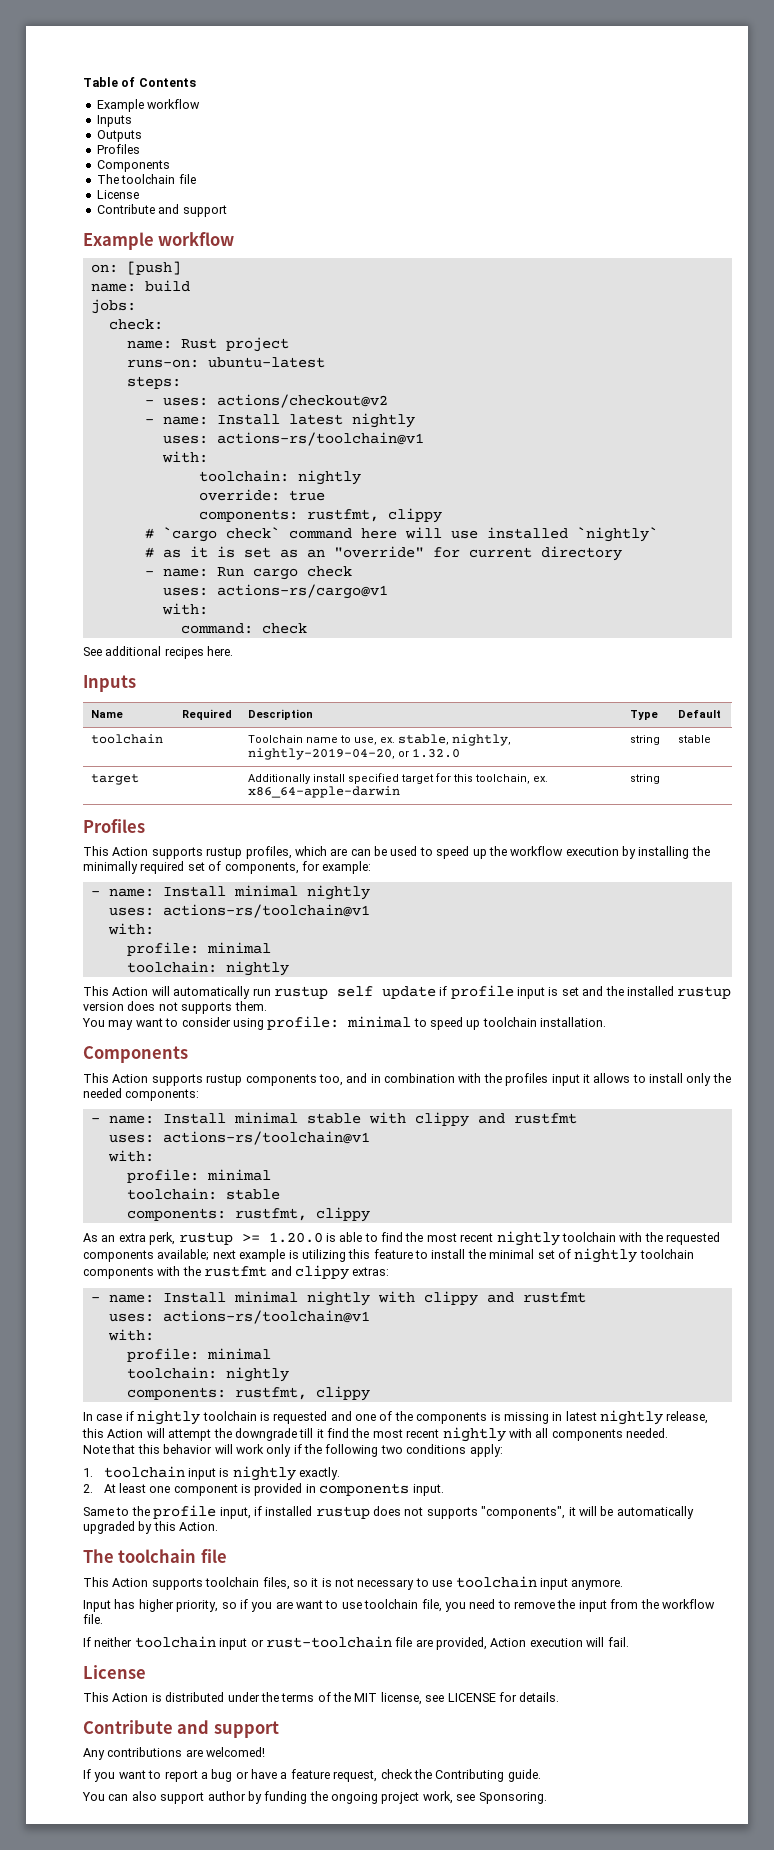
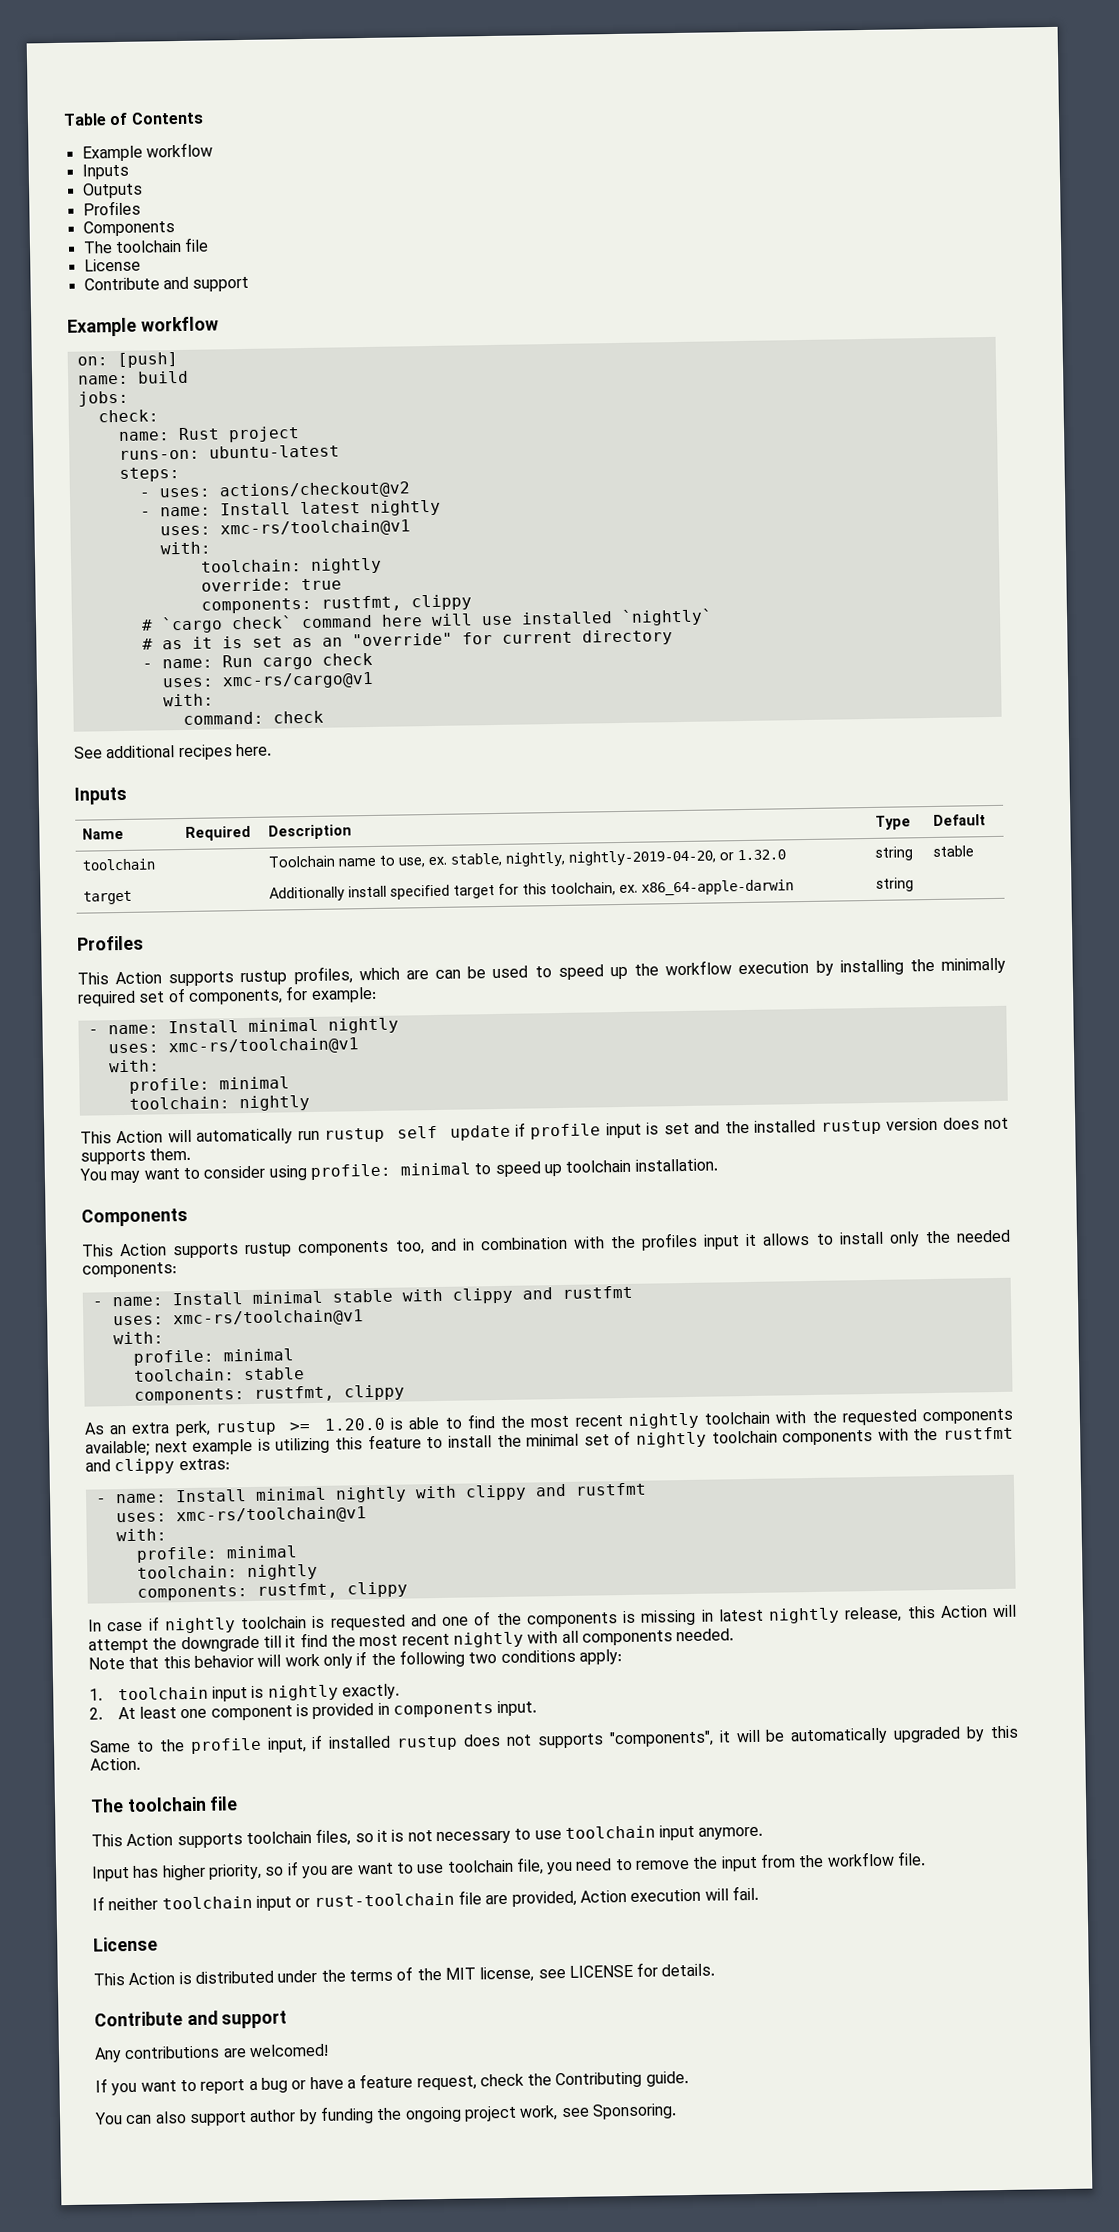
  - name: Install latest nightly
- uses: actions-rs/toolchain@v1
+ uses: xmc-rs/toolchain@v1
- uses: actions-rs/cargo@v1
+ uses: xmc-rs/cargo@v1
  This Action supports rustup profiles, which are can be used to speed up the workflow execution by installing the minimally required set of components, for example:
  - name: Install minimal nightly
- uses: actions-rs/toolchain@v1
+ uses: xmc-rs/toolchain@v1
  - name: Install minimal stable with clippy and rustfmt
- uses: actions-rs/toolchain@v1
+ uses: xmc-rs/toolchain@v1
  - name: Install minimal nightly with clippy and rustfmt
- uses: actions-rs/toolchain@v1
+ uses: xmc-rs/toolchain@v1

